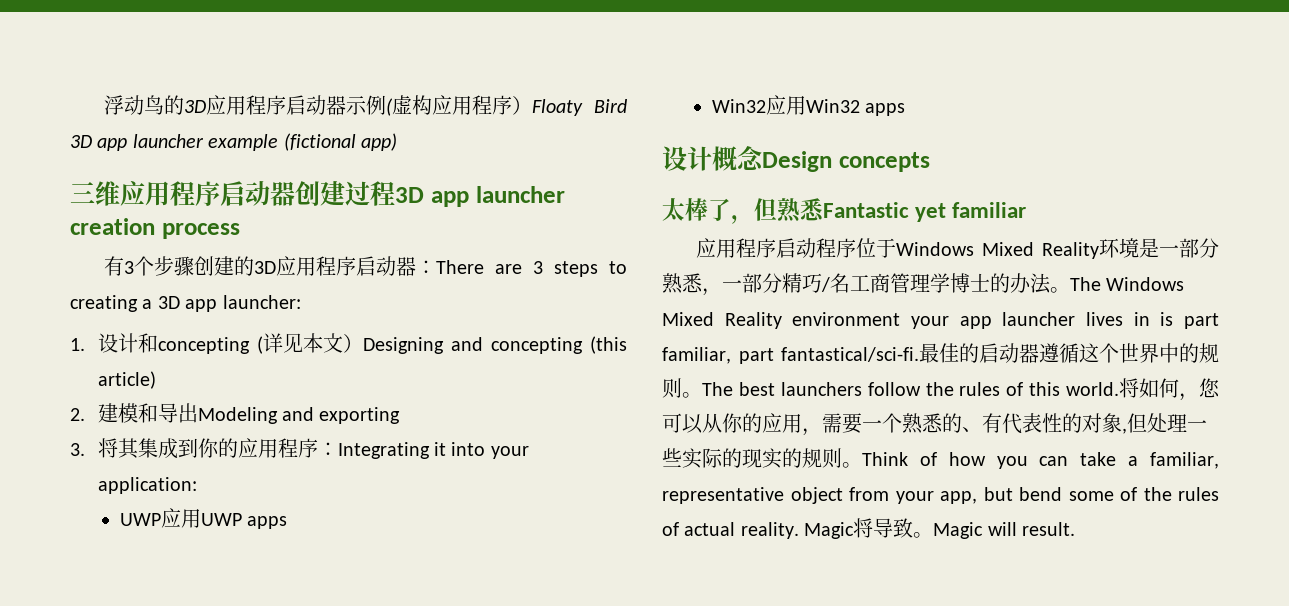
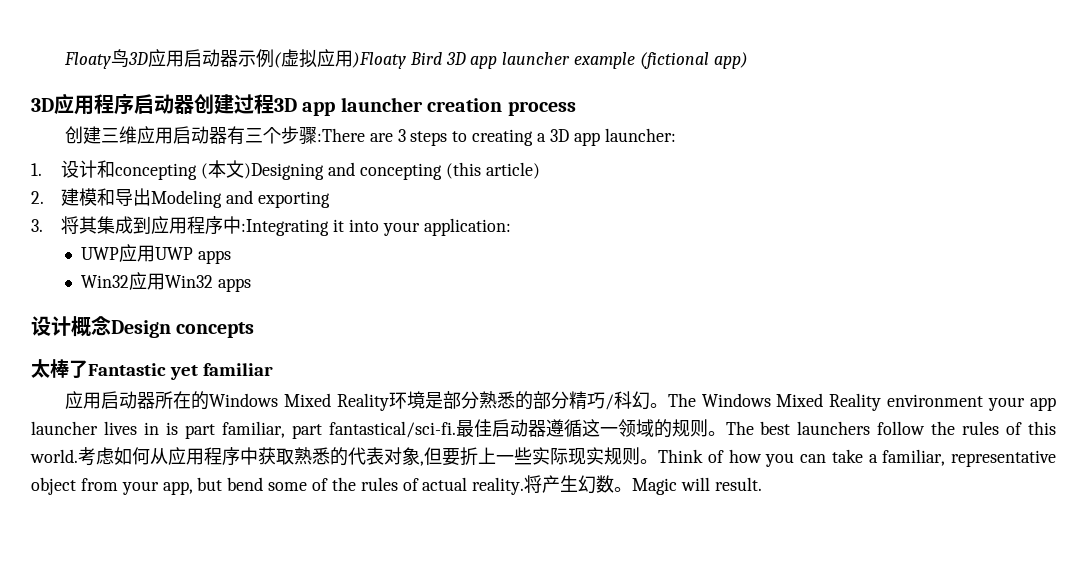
- 浮动鸟的3D应用程序启动器示例(虚构应用程序）Floaty Bird 3D app launcher example (fictional app)
+ Floaty鸟3D应用启动器示例(虚拟应用)Floaty Bird 3D app launcher example (fictional app)
- 三维应用程序启动器创建过程3D app launcher creation process
+ 3D应用程序启动器创建过程3D app launcher creation process
- 有3个步骤创建的3D应用程序启动器：There are 3 steps to creating a 3D app launcher:
+ 创建三维应用启动器有三个步骤:There are 3 steps to creating a 3D app launcher:
- 1.设计和concepting (详见本文）Designing and concepting (this article)
+ 1.设计和concepting (本文)Designing and concepting (this article)
- 3.将其集成到你的应用程序：Integrating it into your application:
+ 3.将其集成到应用程序中:Integrating it into your application:
- 太棒了，但熟悉Fantastic yet familiar
+ 太棒了Fantastic yet familiar
- 应用程序启动程序位于Windows Mixed Reality环境是一部分熟悉，一部分精巧/名工商管理学博士的办法。
+ 应用启动器所在的Windows Mixed Reality环境是部分熟悉的部分精巧/科幻。
- 最佳的启动器遵循这个世界中的规则。
+ 最佳启动器遵循这一领域的规则。
- 将如何，您可以从你的应用，需要一个熟悉的、有代表性的对象,但处理一些实际的现实的规则。
+ 考虑如何从应用程序中获取熟悉的代表对象,但要折上一些实际现实规则。
- Magic将导致。
+ 将产生幻数。

